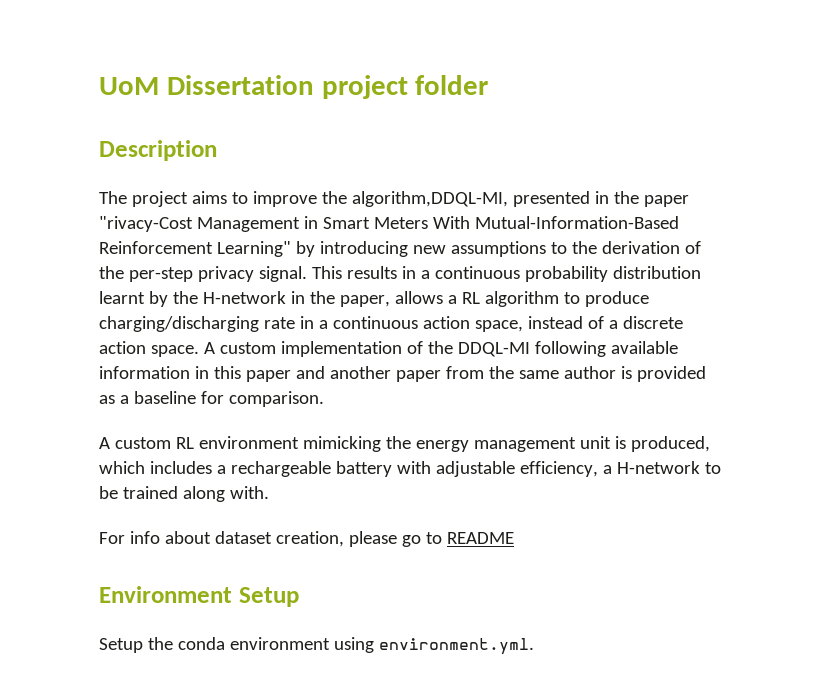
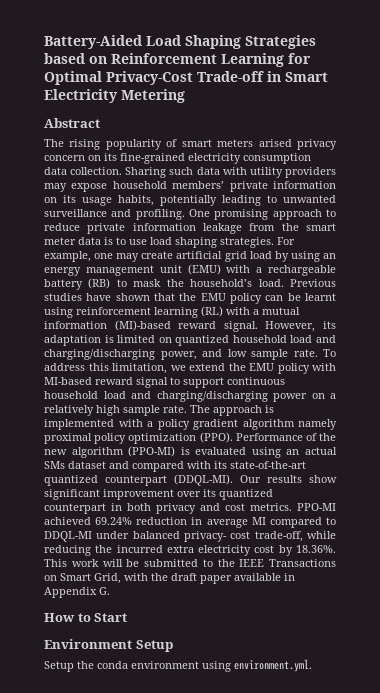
- UoM Dissertation project folder
- Description
- The project aims to improve the algorithm,DDQL-MI, presented in the paper "rivacy-Cost Management in Smart Meters With Mutual-Information-Based Reinforcement Learning" by introducing new assumptions to the derivation of the per-step privacy signal. This results in a continuous probability distribution learnt by the H-network in the paper, allows a RL algorithm to produce charging/discharging rate in a continuous action space, instead of a discrete action space. A custom implementation of the DDQL-MI following available information in this paper and another paper from the same author is provided as a baseline for comparison.
- A custom RL environment mimicking the energy management unit is produced, which includes a rechargeable battery with adjustable efficiency, a H-network to be trained along with.
- For info about dataset creation, please go to README
+ Battery-Aided Load Shaping Strategies based on Reinforcement Learning for Optimal Privacy-Cost Trade-off in Smart Electricity Metering
+ Abstract
+ The rising popularity of smart meters arised privacy concern on its fine-grained electricity consumption data collection. Sharing such data with utility providers may expose household members’ private information on its usage habits, potentially leading to unwanted surveillance and profiling. One promising approach to reduce private information leakage from the smart meter data is to use load shaping strategies. For example, one may create artificial grid load by using an energy management unit (EMU) with a rechargeable battery (RB) to mask the household’s load. Previous studies have shown that the EMU policy can be learnt using reinforcement learning (RL) with a mutual information (MI)-based reward signal. However, its adaptation is limited on quantized household load and charging/discharging power, and low sample rate. To address this limitation, we extend the EMU policy with MI-based reward signal to support continuous household load and charging/discharging power on a relatively high sample rate. The approach is implemented with a policy gradient algorithm namely proximal policy optimization (PPO). Performance of the new algorithm (PPO-MI) is evaluated using an actual SMs dataset and compared with its state-of-the-art quantized counterpart (DDQL-MI). Our results show significant improvement over its quantized counterpart in both privacy and cost metrics. PPO-MI achieved 69.24% reduction in average MI compared to DDQL-MI under balanced privacy- cost trade-off, while reducing the incurred extra electricity cost by 18.36%. This work will be submitted to the IEEE Transactions on Smart Grid, with the draft paper available in Appendix G.
+ How to Start

